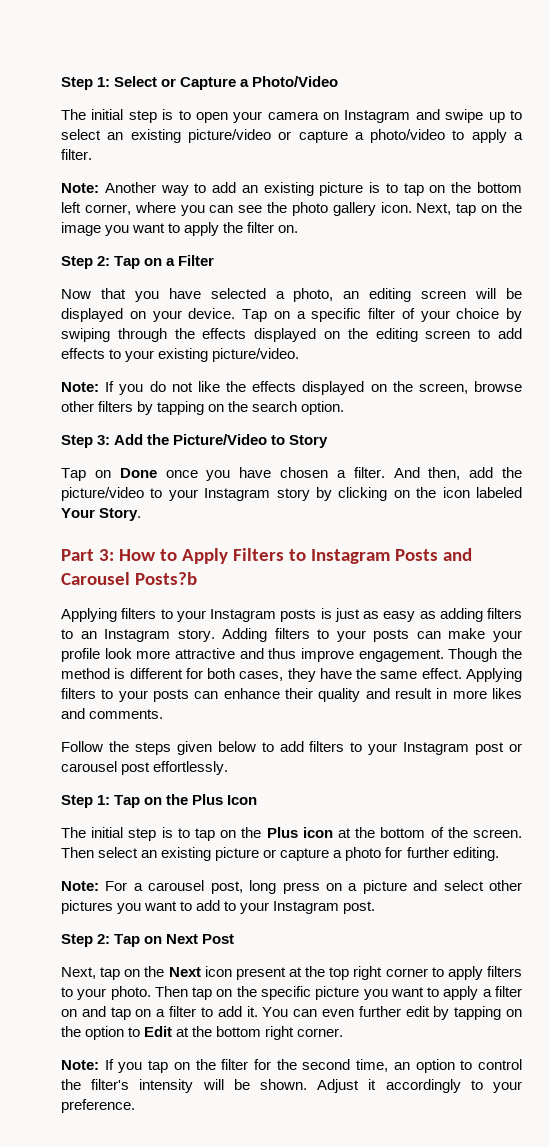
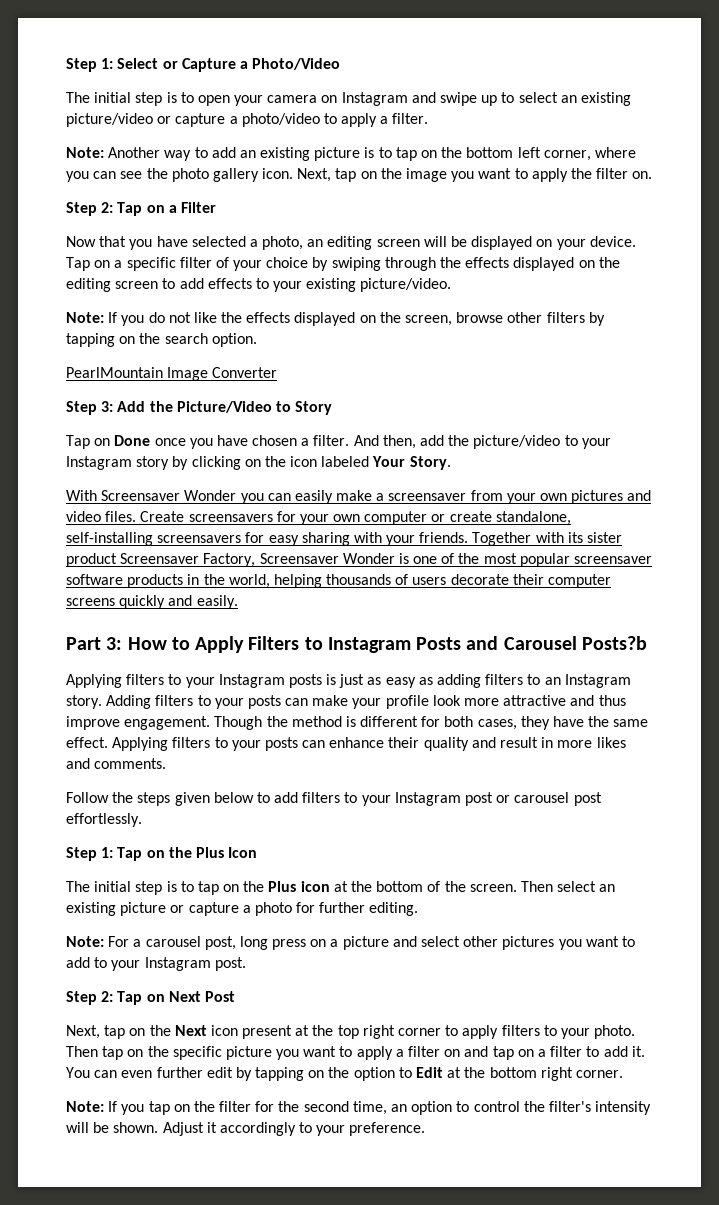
+ PearlMountain Image Converter
+ With Screensaver Wonder you can easily make a screensaver from your own pictures and video files. Create screensavers for your own computer or create standalone, self-installing screensavers for easy sharing with your friends. Together with its sister product Screensaver Factory, Screensaver Wonder is one of the most popular screensaver software products in the world, helping thousands of users decorate their computer screens quickly and easily.

